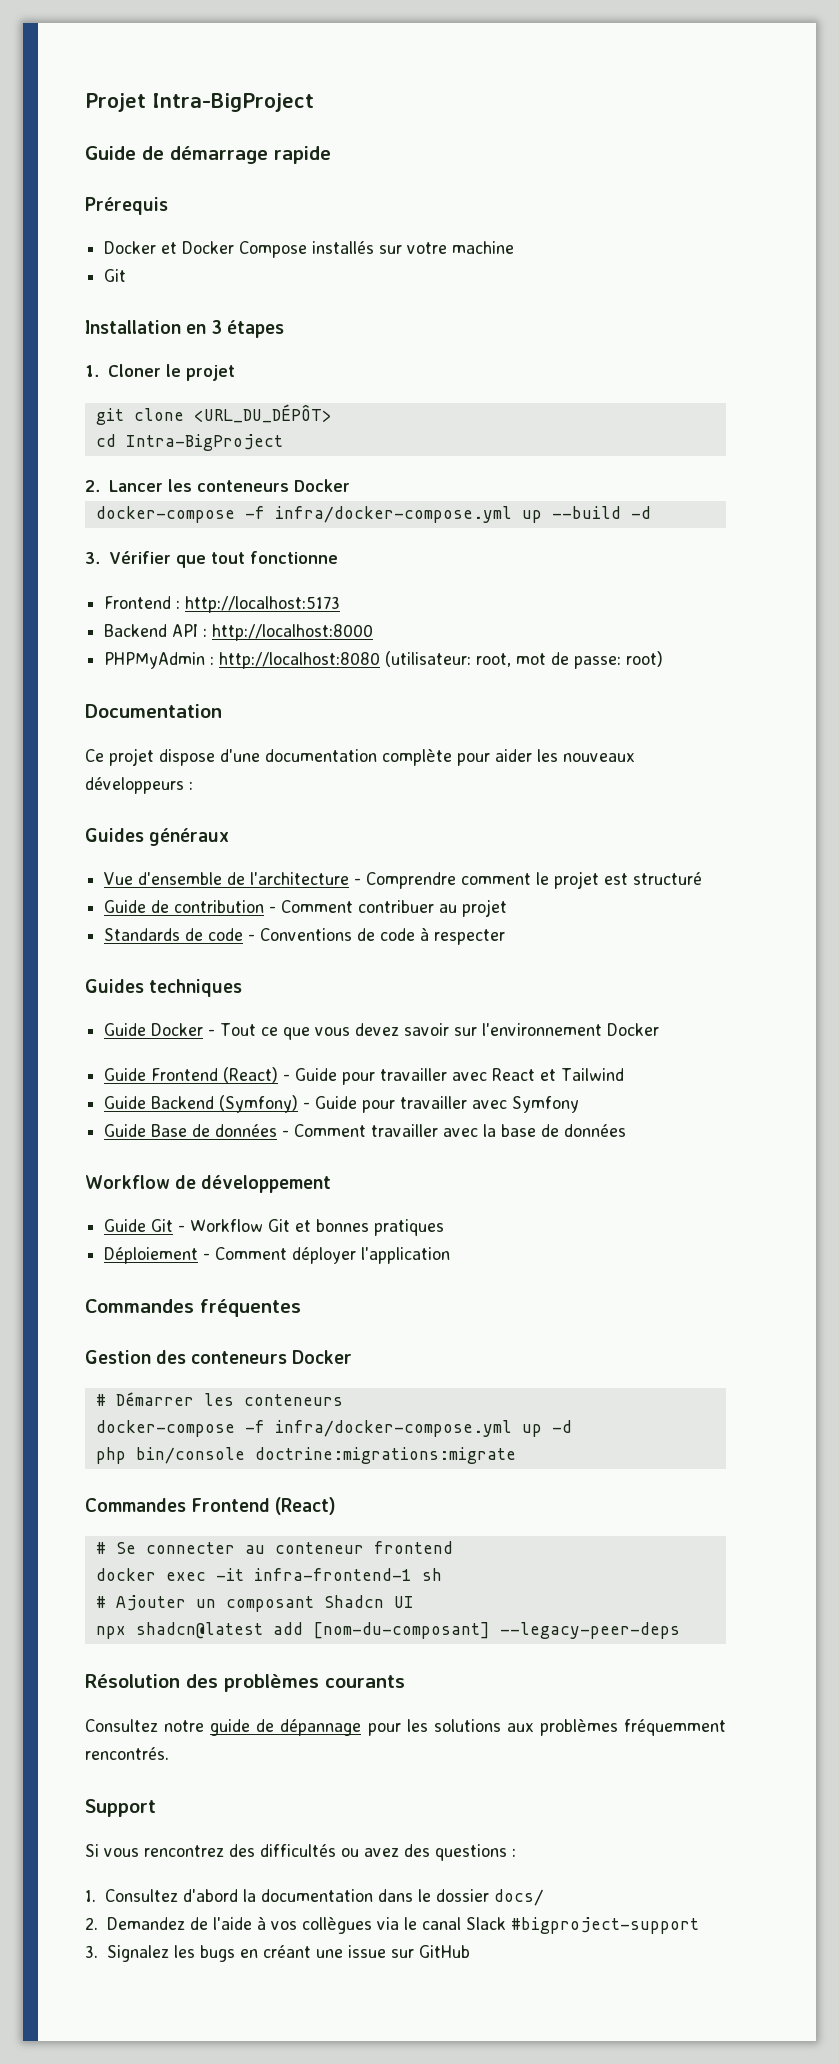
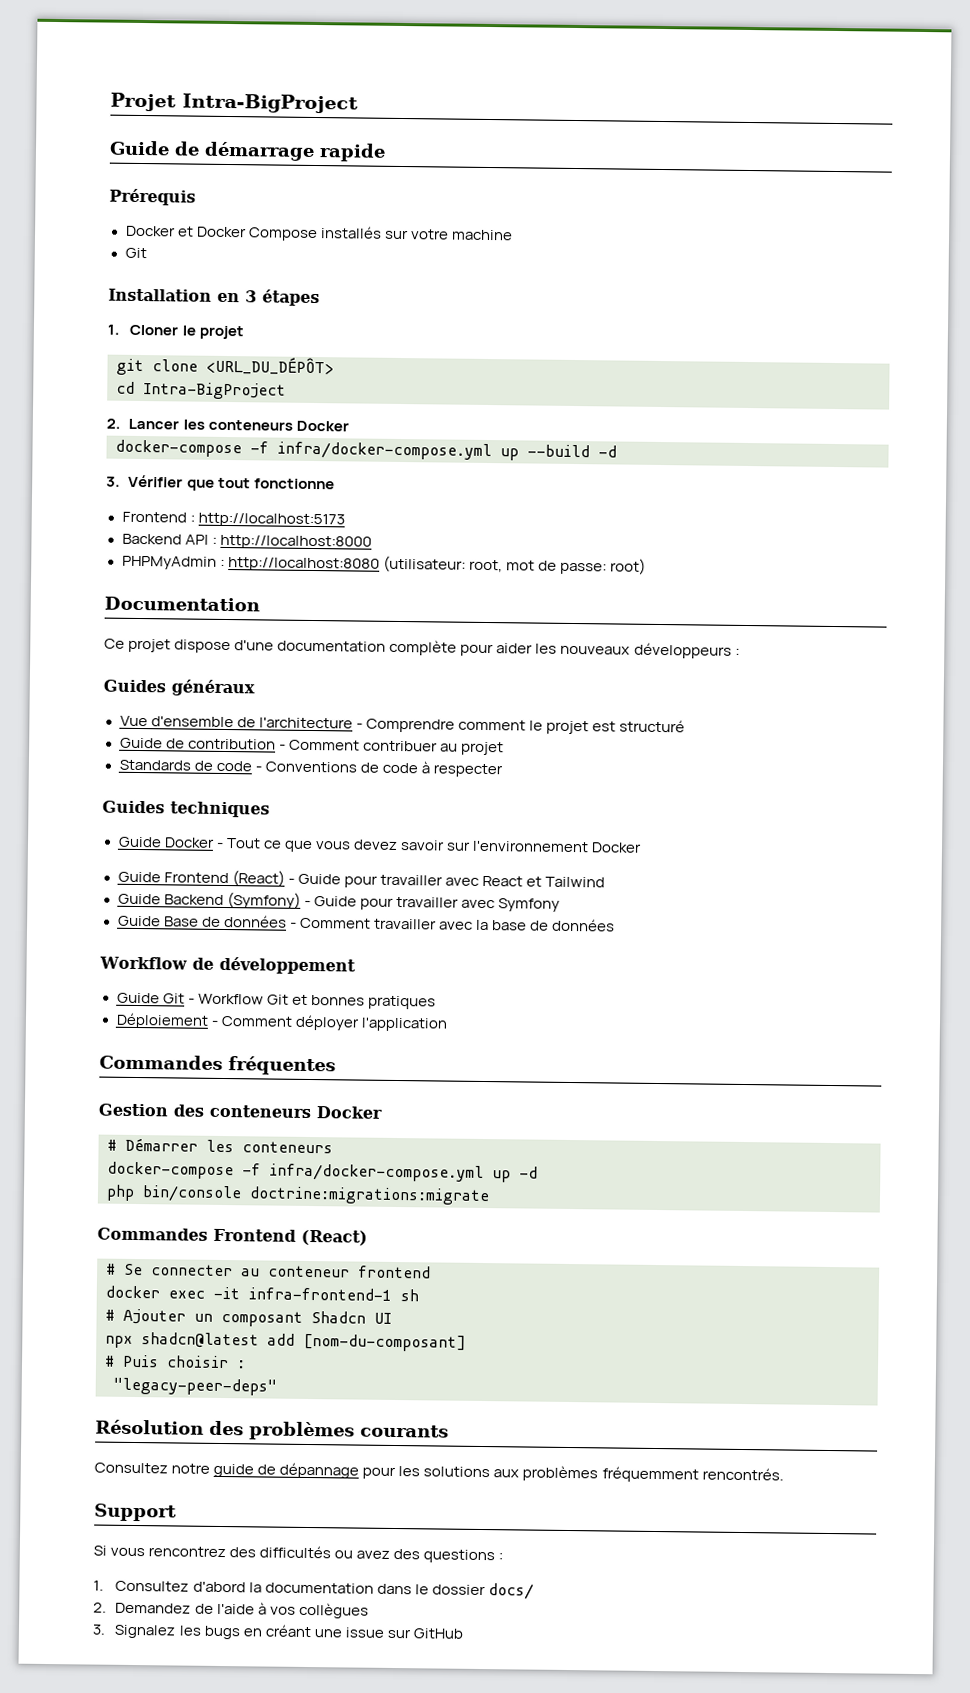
- npx shadcn@latest add [nom-du-composant] --legacy-peer-deps
+ npx shadcn@latest add [nom-du-composant]
+ # Puis choisir :
+ "legacy-peer-deps"
- 2. Demandez de l'aide à vos collègues via le canal Slack #bigproject-support
+ 2. Demandez de l'aide à vos collègues

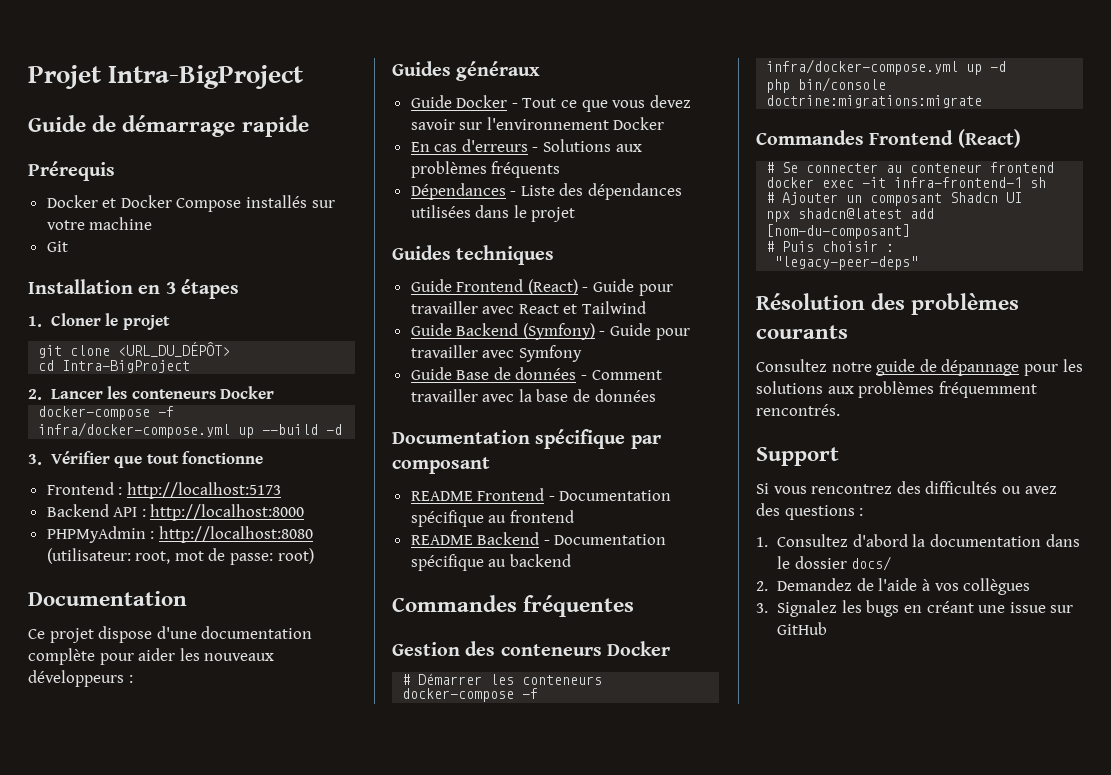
- Vue d'ensemble de l'architecture - Comprendre comment le projet est structuré
- Guide de contribution - Comment contribuer au projet
- Standards de code - Conventions de code à respecter
- Guides techniques
+ En cas d'erreurs - Solutions aux problèmes fréquents
+ Dépendances - Liste des dépendances utilisées dans le projet
+ Guides techniques
- Workflow de développement
- Guide Git - Workflow Git et bonnes pratiques
- Déploiement - Comment déployer l'application
+ Documentation spécifique par composant
+ README Frontend - Documentation spécifique au frontend
+ README Backend - Documentation spécifique au backend

